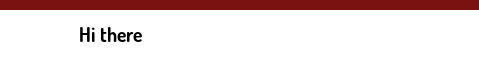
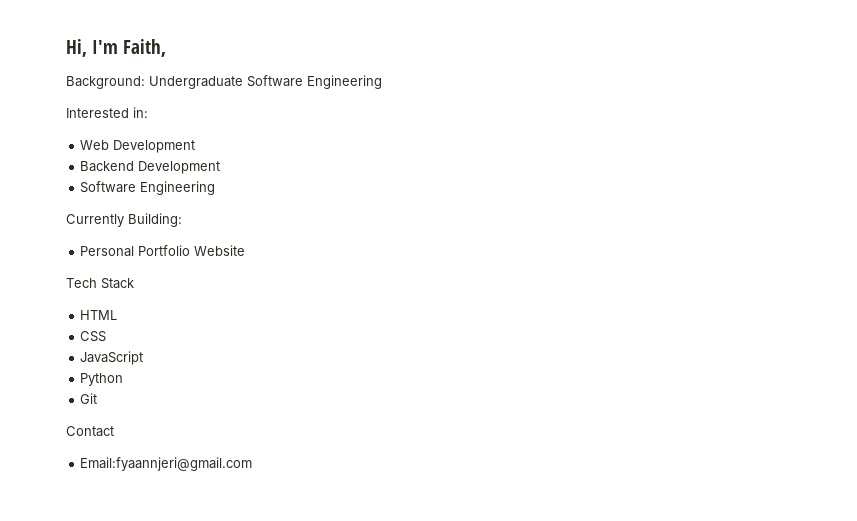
- Hi there
+ Hi, I'm Faith,
+ Background: Undergraduate Software Engineering
+ Interested in:
+ Web Development
+ Backend Development
+ Software Engineering
+ Currently Building:
+ Personal Portfolio Website
+ Tech Stack
+ HTML
+ CSS
+ JavaScript
+ Python
+ Git
+ Contact
+ Email:fyaannjeri@gmail.com

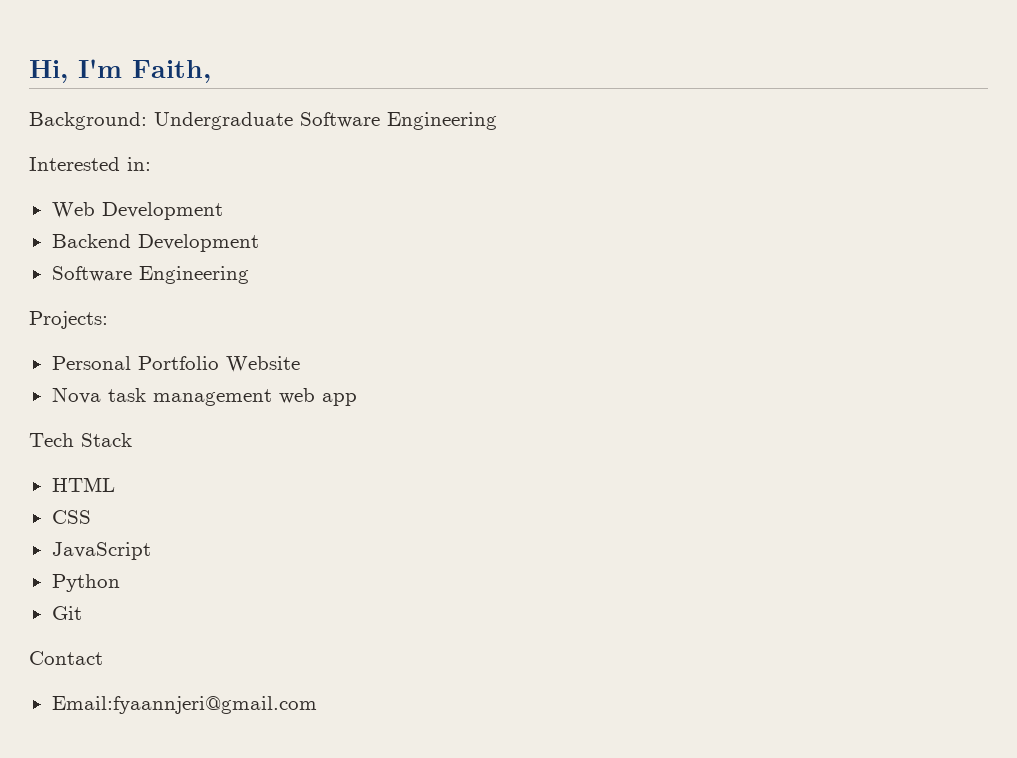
- Currently Building:
+ Projects:
+ Nova task management web app

